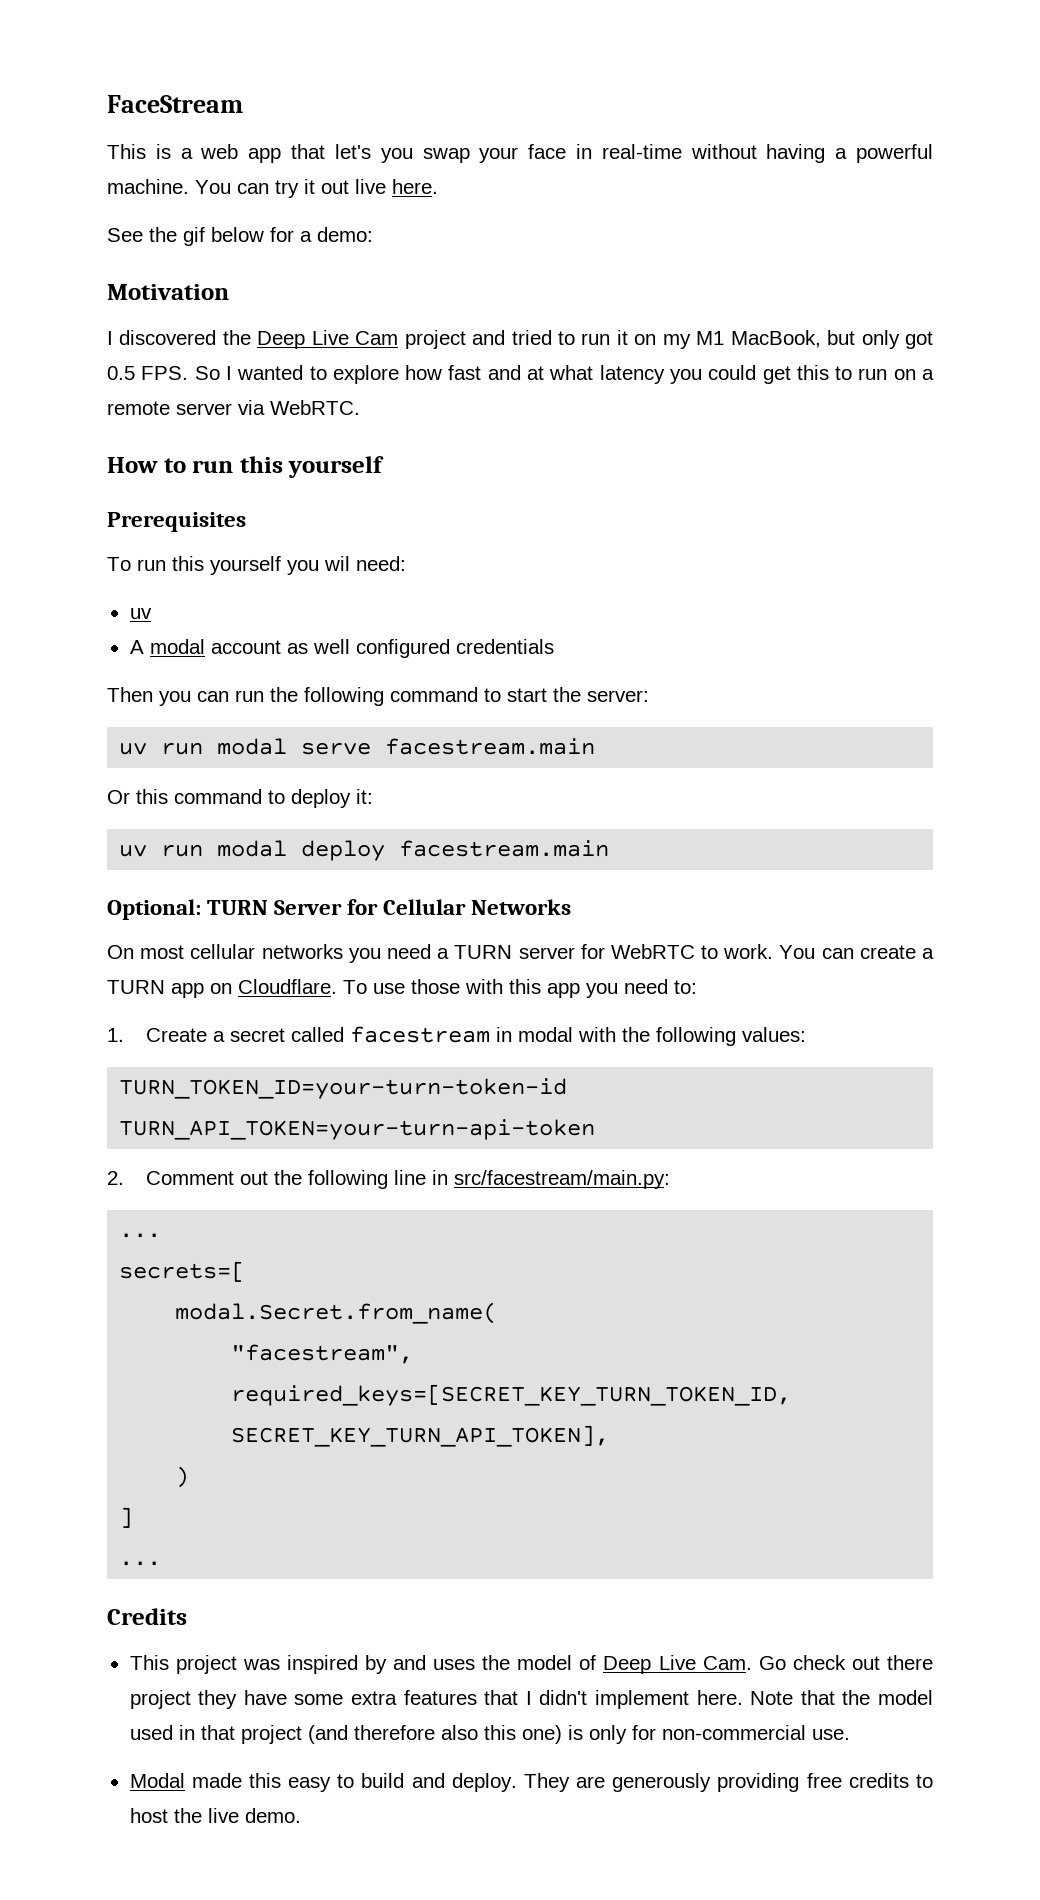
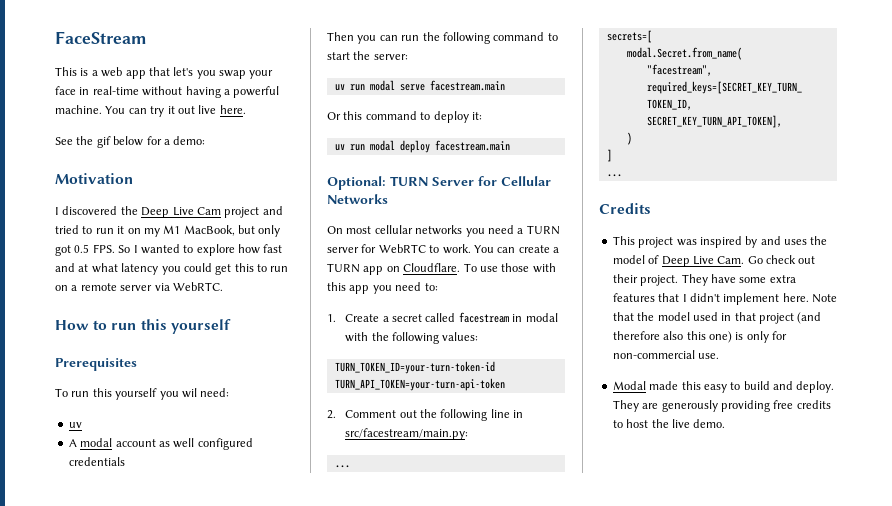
- This project was inspired by and uses the model of Deep Live Cam. Go check out there project they have some extra features that I didn't implement here.
+ This project was inspired by and uses the model of Deep Live Cam. Go check out their project. They have some extra features that I didn't implement here.

